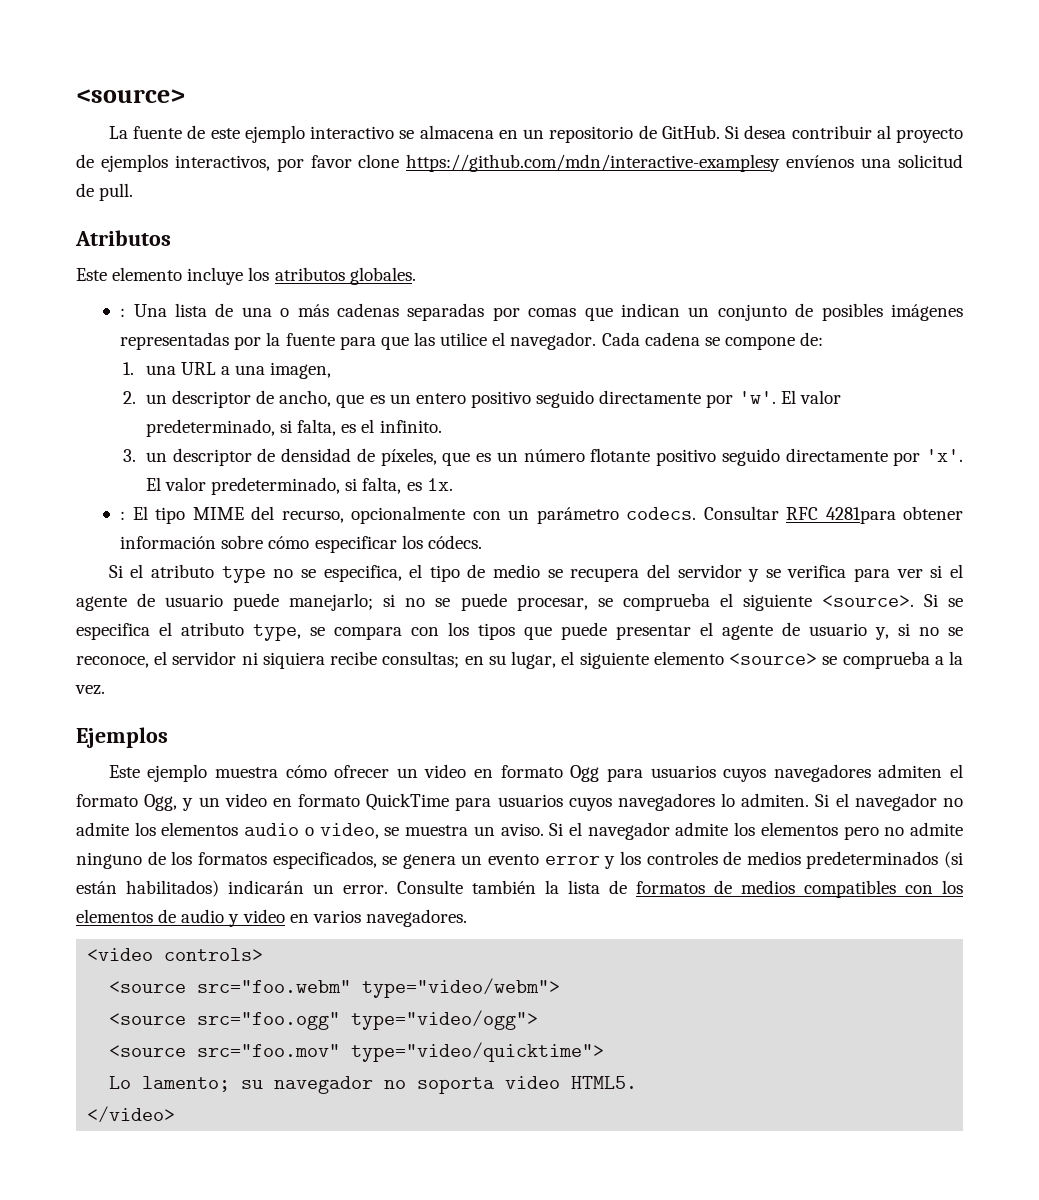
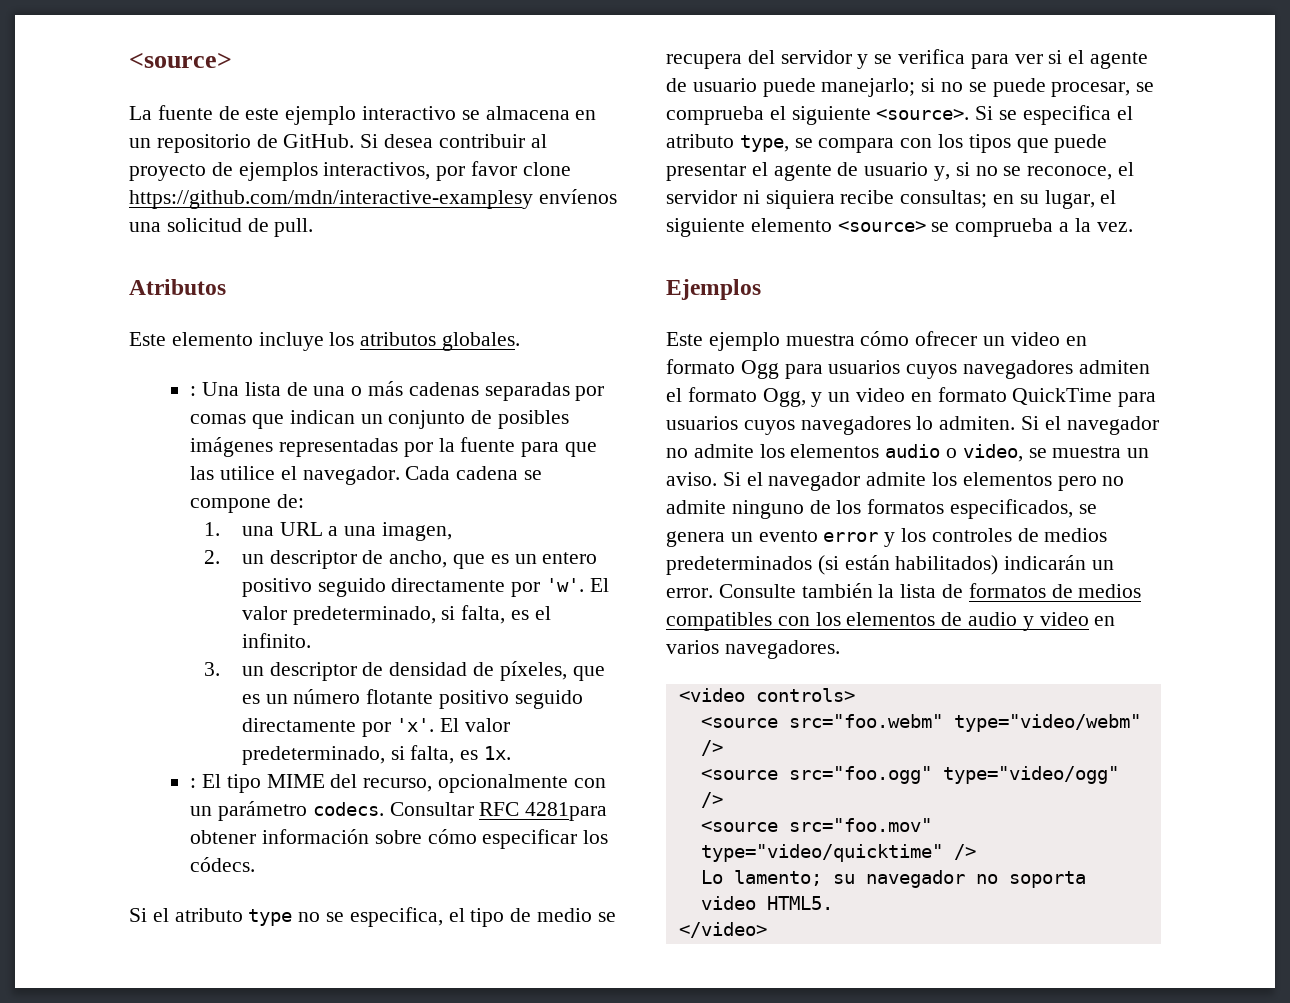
- <source src="foo.webm" type="video/webm">
+ <source src="foo.webm" type="video/webm" />
- <source src="foo.ogg" type="video/ogg">
+ <source src="foo.ogg" type="video/ogg" />
- <source src="foo.mov" type="video/quicktime">
+ <source src="foo.mov" type="video/quicktime" />

